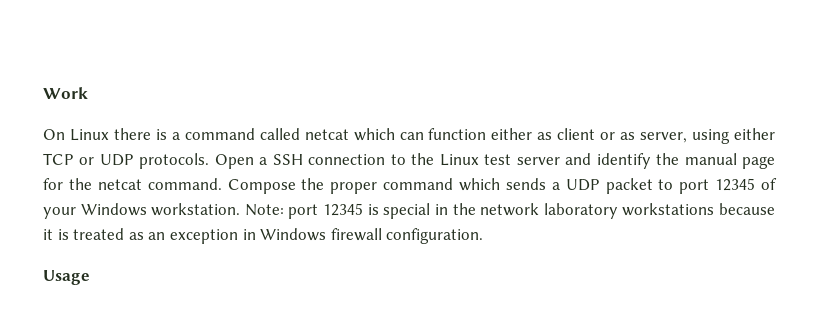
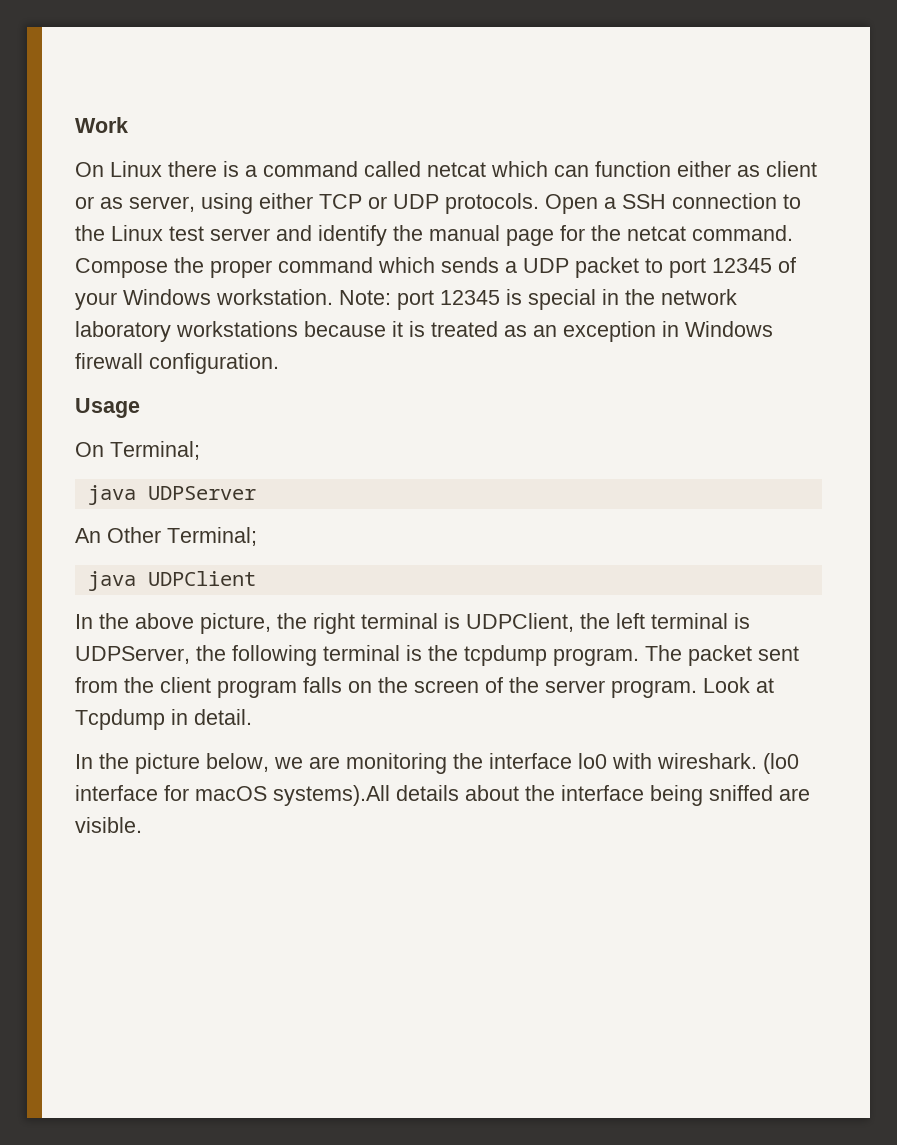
+ On Terminal;
+ java UDPServer
+ An Other Terminal;
+ java UDPClient
+ In the above picture, the right terminal is UDPClient, the left terminal is UDPServer, the following terminal is the tcpdump program. The packet sent from the client program falls on the screen of the server program. Look at Tcpdump in detail.
+ In the picture below, we are monitoring the interface lo0 with wireshark. (lo0 interface for macOS systems).All details about the interface being sniffed are visible.

